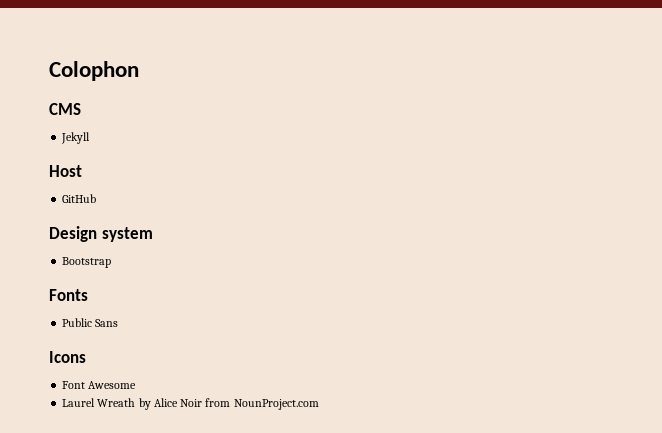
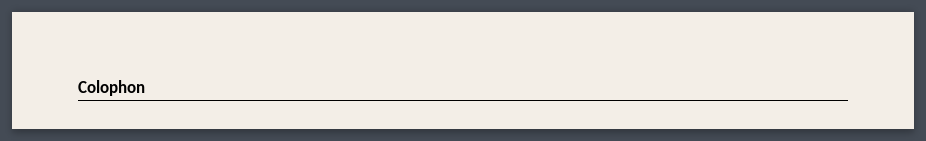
- CMS
- Jekyll
- Host
- GitHub
- Design system
- Bootstrap
- Fonts
- Public Sans
- Icons
- Font Awesome
- Laurel Wreath by Alice Noir from NounProject.com

